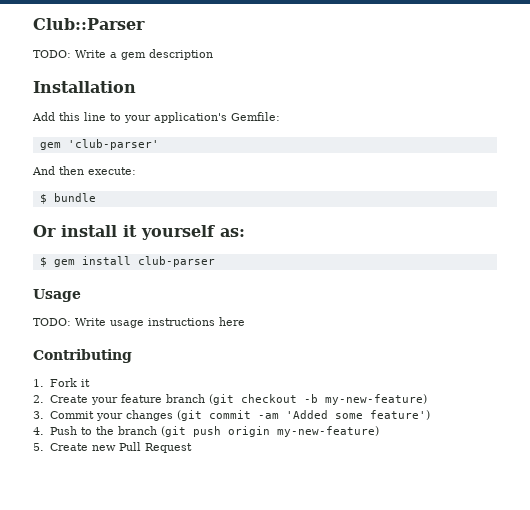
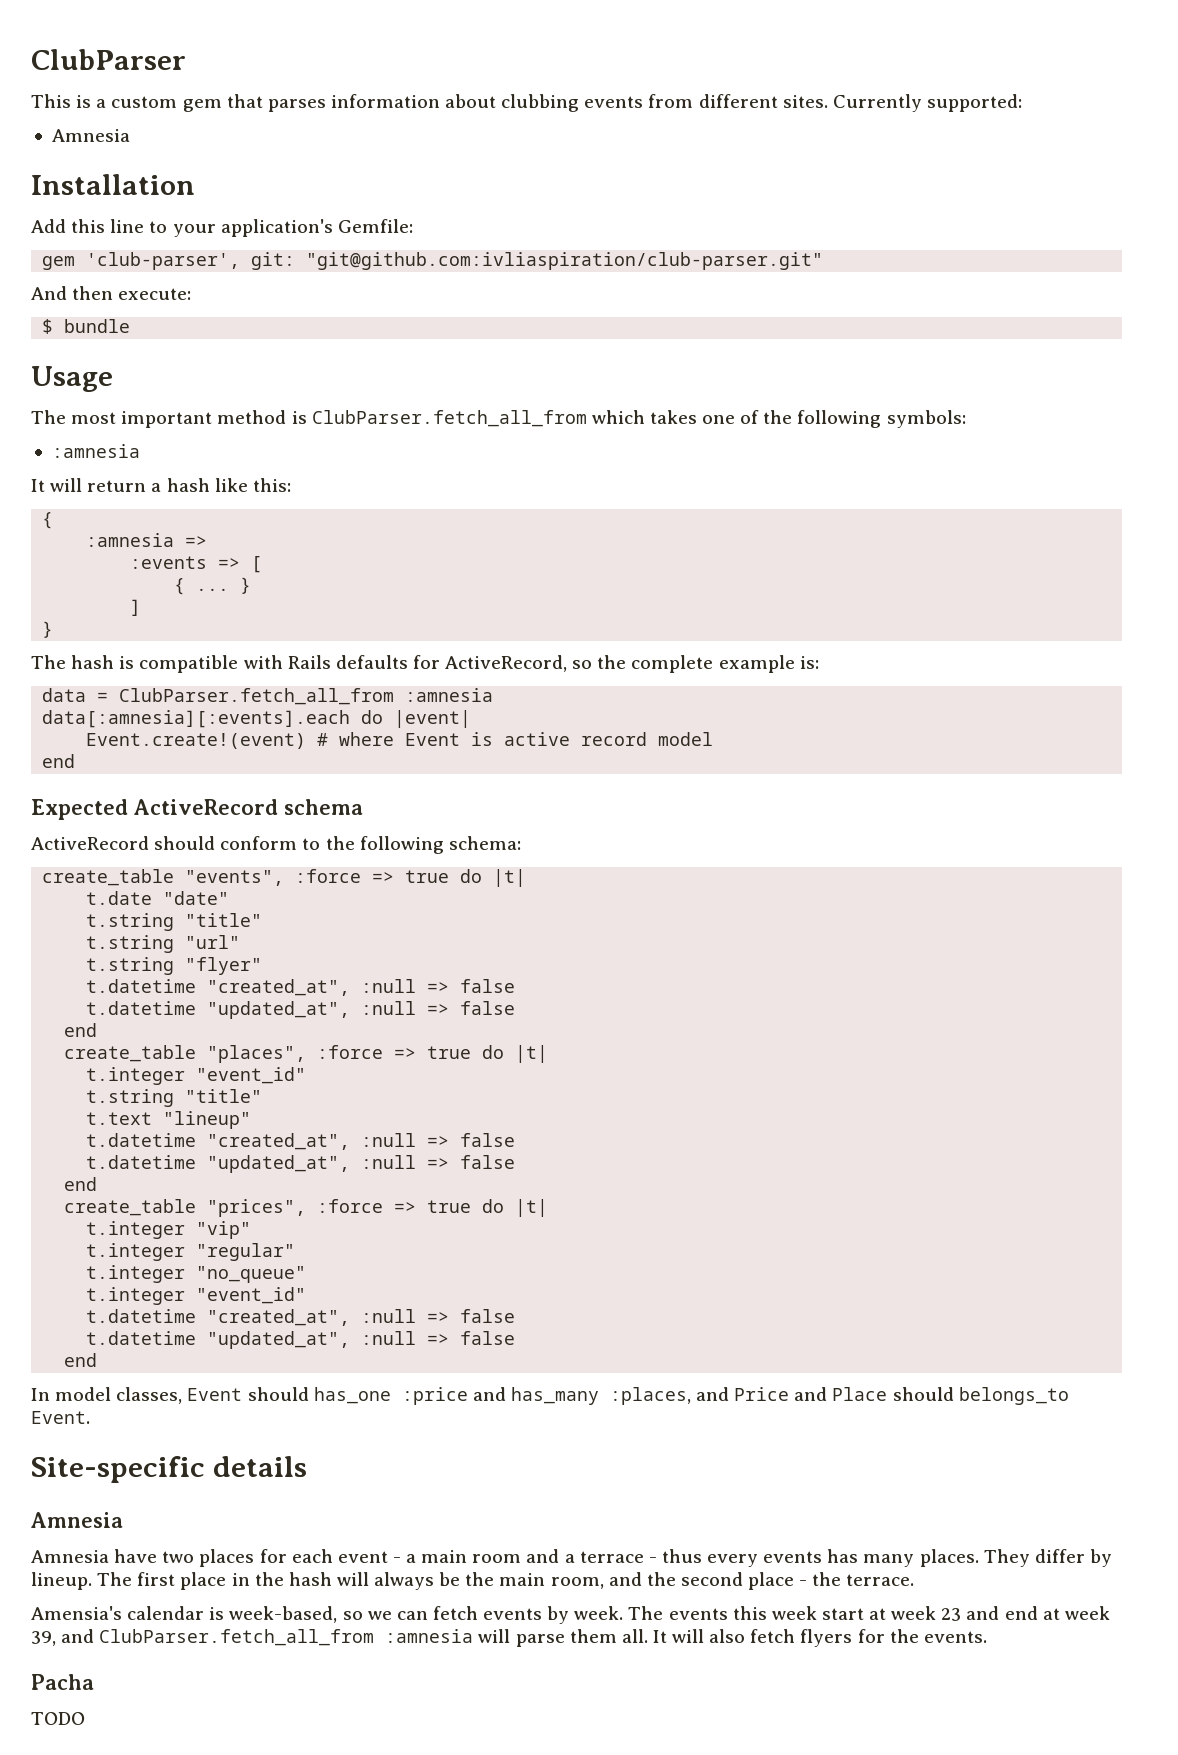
- Club::Parser
- TODO: Write a gem description
+ ClubParser
+ This is a custom gem that parses information about clubbing events from different sites. Currently supported:
+ Amnesia
- gem 'club-parser'
+ gem 'club-parser', git: "git@github.com:ivliaspiration/club-parser.git"
- Or install it yourself as:
- $ gem install club-parser
  Usage
- TODO: Write usage instructions here
- Contributing
- 1. Fork it
- 2. Create your feature branch (git checkout -b my-new-feature)
- 3. Commit your changes (git commit -am 'Added some feature')
- 4. Push to the branch (git push origin my-new-feature)
- 5. Create new Pull Request
+ The most important method is ClubParser.fetch_all_from which takes one of the following symbols:
+ :amnesia
+ It will return a hash like this:
+ {
+ :amnesia =>
+ :events => [
+ { ... }
+ ]
+ }
+ The hash is compatible with Rails defaults for ActiveRecord, so the complete example is:
+ data = ClubParser.fetch_all_from :amnesia
+ data[:amnesia][:events].each do |event|
+ Event.create!(event) # where Event is active record model
+ end
+ Expected ActiveRecord schema
+ ActiveRecord should conform to the following schema:
+ create_table "events", :force => true do |t|
+ t.date "date"
+ t.string "title"
+ t.string "url"
+ t.string "flyer"
+ t.datetime "created_at", :null => false
+ t.datetime "updated_at", :null => false
+ end
+ create_table "places", :force => true do |t|
+ t.integer "event_id"
+ t.string "title"
+ t.text "lineup"
+ t.datetime "created_at", :null => false
+ t.datetime "updated_at", :null => false
+ end
+ create_table "prices", :force => true do |t|
+ t.integer "vip"
+ t.integer "regular"
+ t.integer "no_queue"
+ t.integer "event_id"
+ t.datetime "created_at", :null => false
+ t.datetime "updated_at", :null => false
+ end
+ In model classes, Event should has_one :price and has_many :places, and Price and Place should belongs_to Event.
+ Site-specific details
+ Amnesia
+ Amnesia have two places for each event - a main room and a terrace - thus every events has many places. They differ by lineup. The first place in the hash will always be the main room, and the second place - the terrace.
+ Amensia's calendar is week-based, so we can fetch events by week. The events this week start at week 23 and end at week 39, and ClubParser.fetch_all_from :amnesia will parse them all. It will also fetch flyers for the events.
+ Pacha
+ TODO

